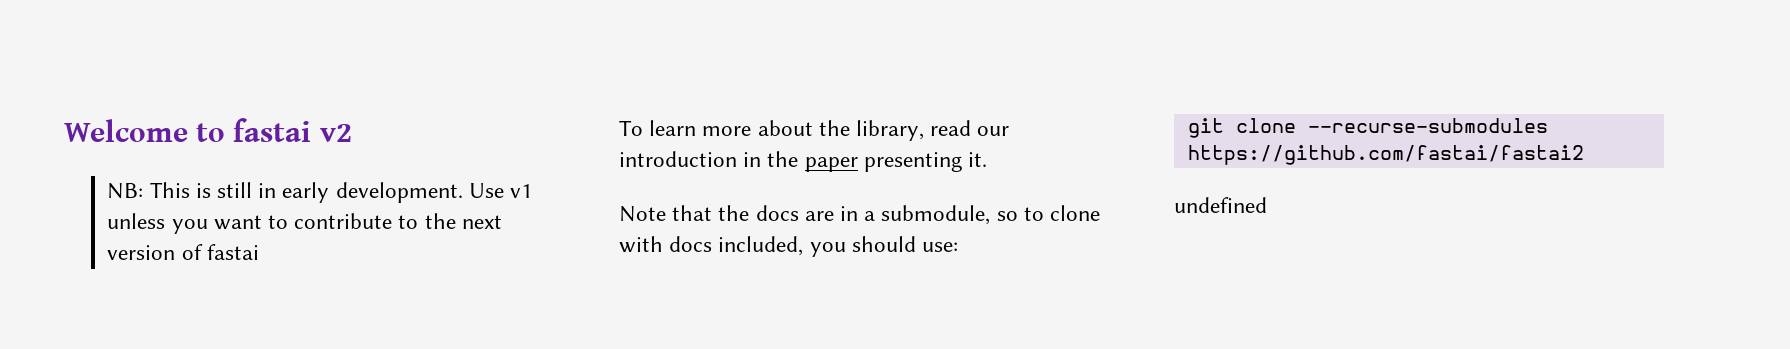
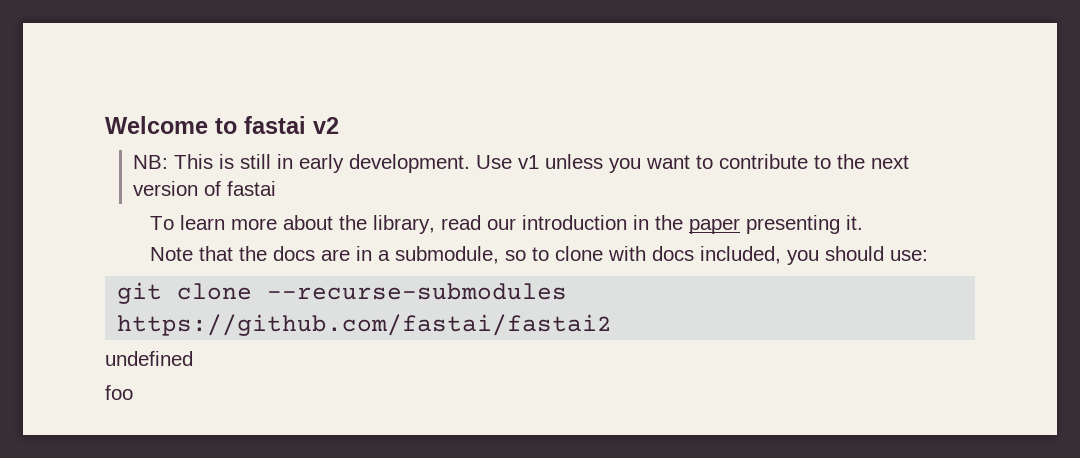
+ foo

